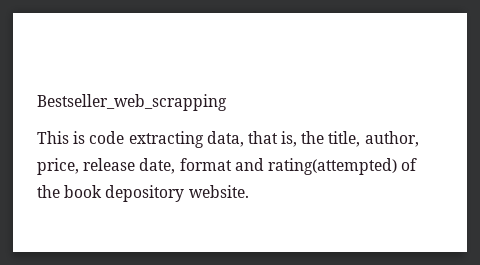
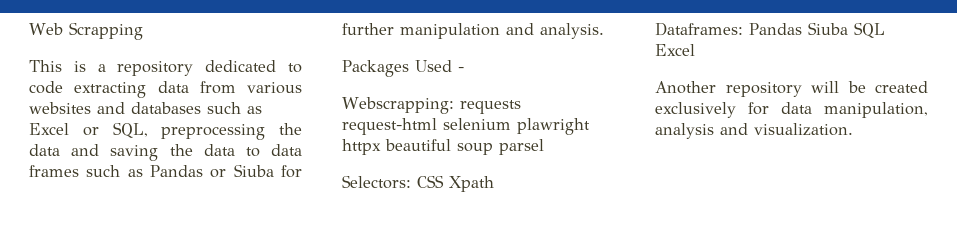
- Bestseller_web_scrapping
+ Web Scrapping
- This is code extracting data, that is, the title, author, price, release date, format and rating(attempted) of the book depository website.
+ This is a repository dedicated to code extracting data from various websites and databases such as Excel or SQL, preprocessing the data and saving the data to data frames such as Pandas or Siuba for further manipulation and analysis.
+ Packages Used -
+ Webscrapping: requests request-html selenium plawright httpx beautiful soup parsel
+ Selectors: CSS Xpath
+ Dataframes: Pandas Siuba SQL Excel
+ Another repository will be created exclusively for data manipulation, analysis and visualization.

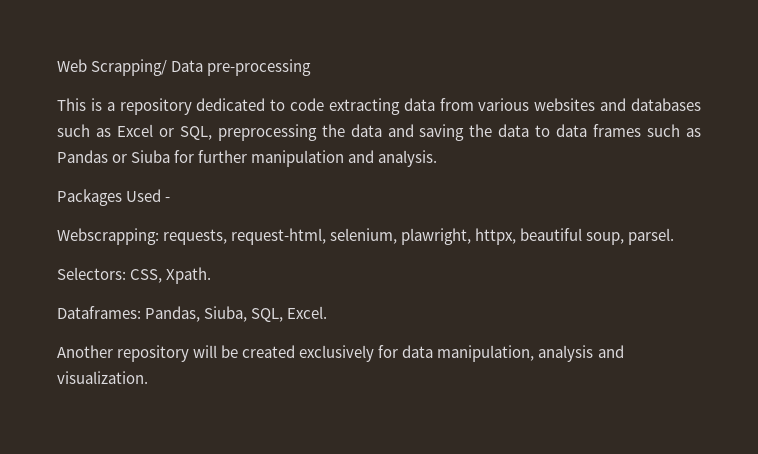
- Web Scrapping
+ Web Scrapping/ Data pre-processing
- Webscrapping: requests request-html selenium plawright httpx beautiful soup parsel
+ Webscrapping: requests, request-html, selenium, plawright, httpx, beautiful soup, parsel.
- Selectors: CSS Xpath
+ Selectors: CSS, Xpath.
- Dataframes: Pandas Siuba SQL Excel
+ Dataframes: Pandas, Siuba, SQL, Excel.

